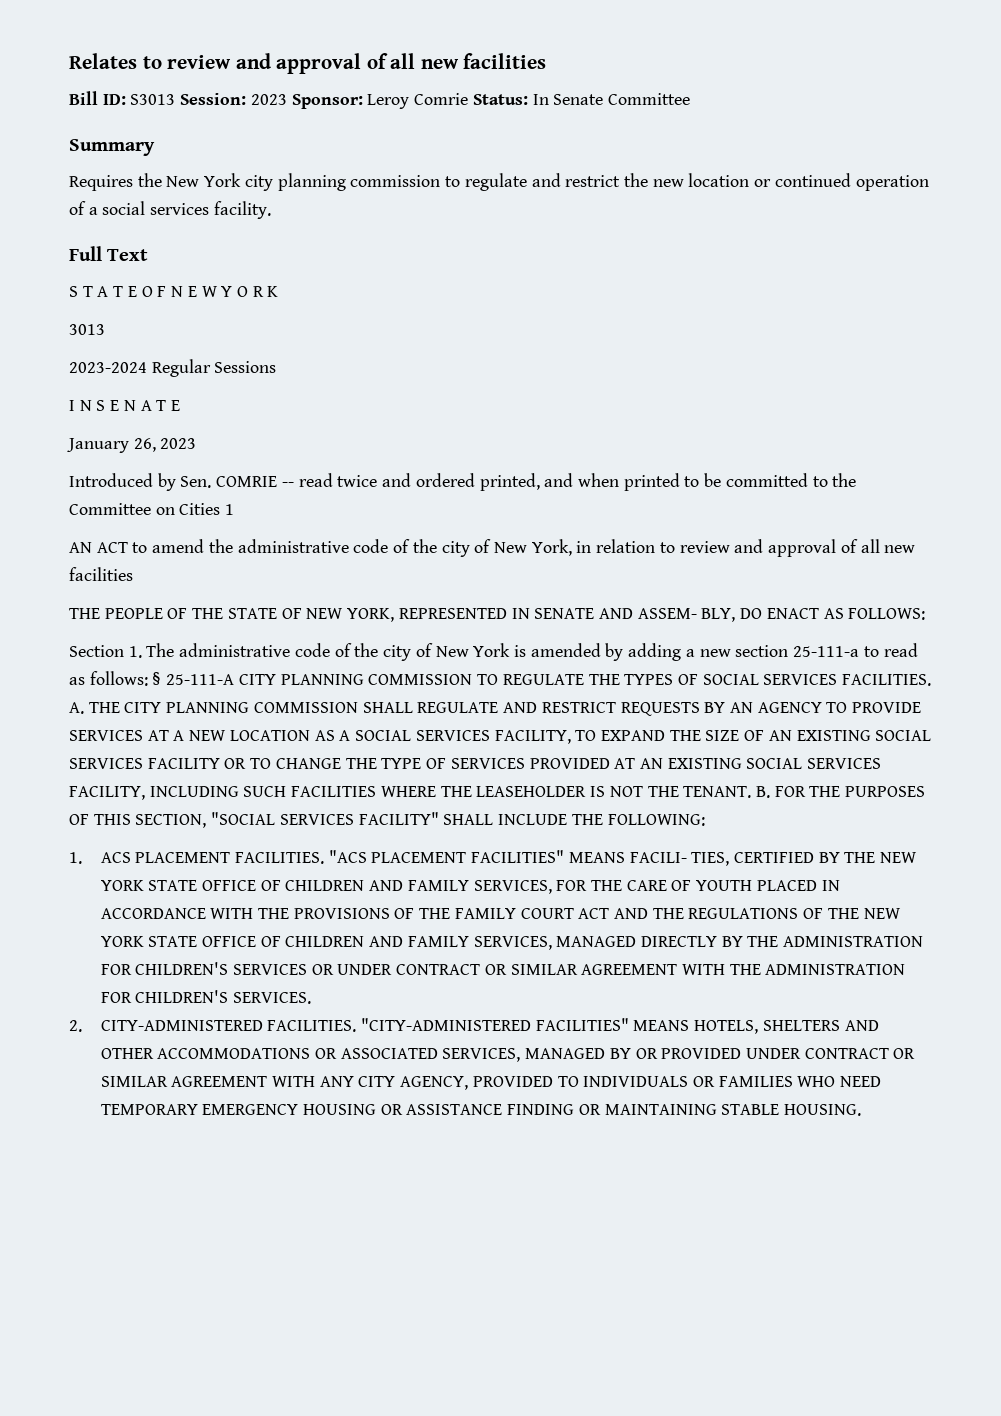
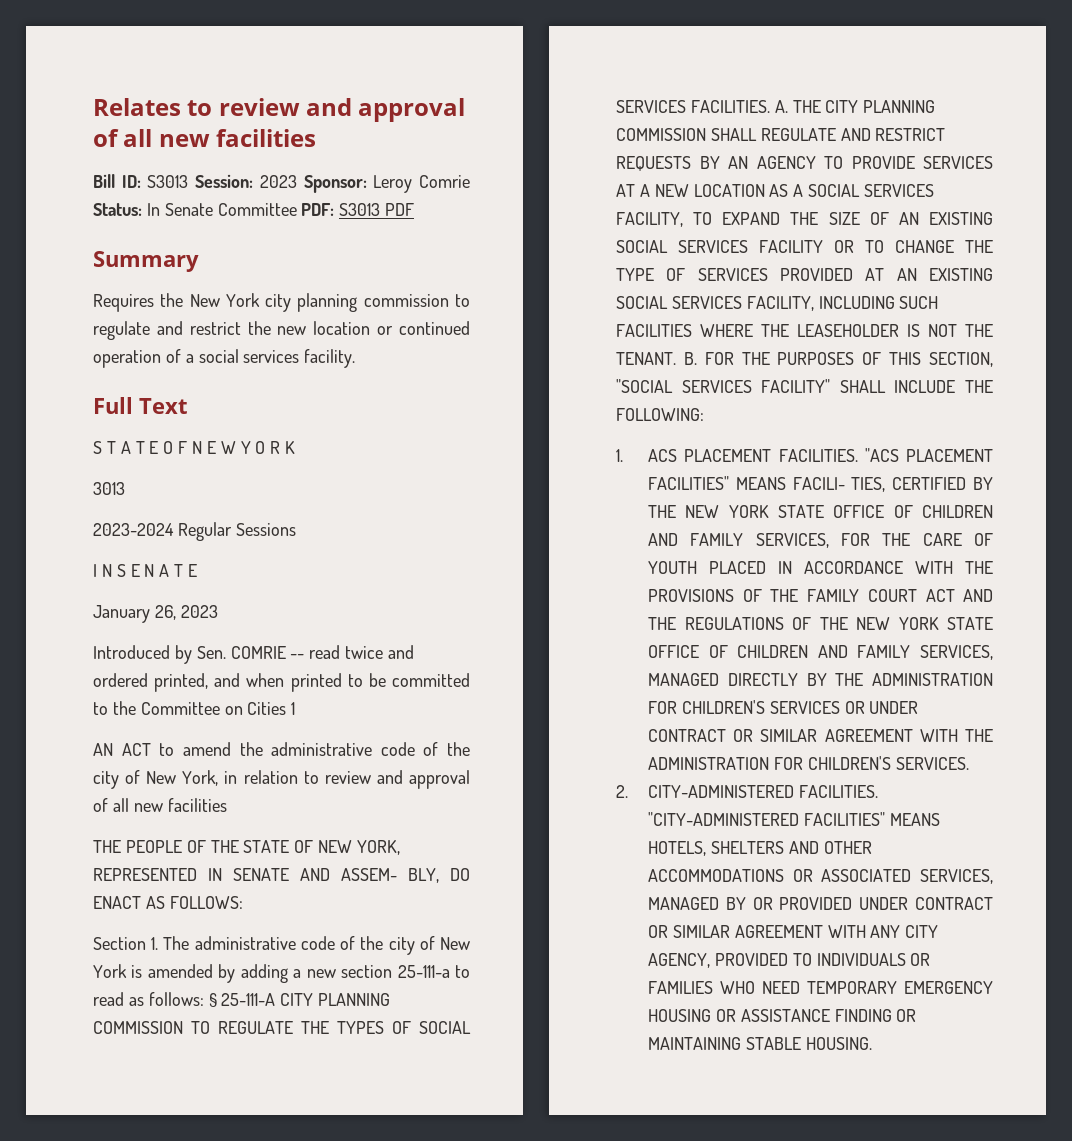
- Bill ID: S3013 Session: 2023 Sponsor: Leroy Comrie Status: In Senate Committee
+ Bill ID: S3013 Session: 2023 Sponsor: Leroy Comrie Status: In Senate Committee PDF: S3013 PDF

